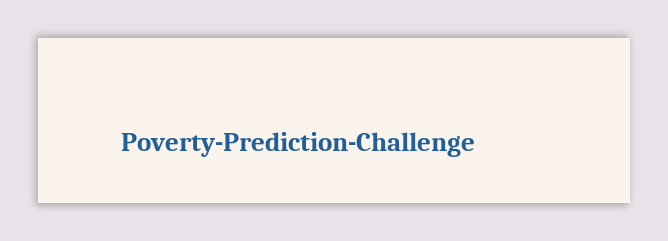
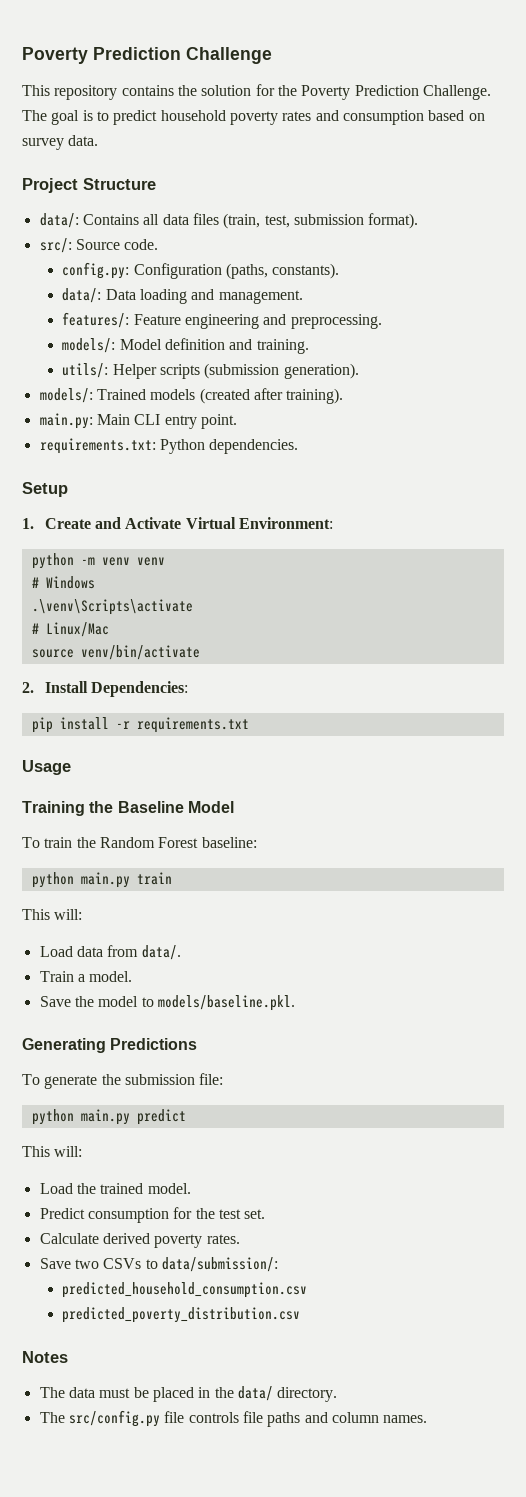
- Poverty-Prediction-Challenge
+ Poverty Prediction Challenge
+ This repository contains the solution for the Poverty Prediction Challenge. The goal is to predict household poverty rates and consumption based on survey data.
+ Project Structure
+ data/: Contains all data files (train, test, submission format).
+ src/: Source code.
+ config.py: Configuration (paths, constants).
+ data/: Data loading and management.
+ features/: Feature engineering and preprocessing.
+ models/: Model definition and training.
+ utils/: Helper scripts (submission generation).
+ models/: Trained models (created after training).
+ main.py: Main CLI entry point.
+ requirements.txt: Python dependencies.
+ Setup
+ 1. Create and Activate Virtual Environment:
+ python -m venv venv
+ # Windows
+ .\venv\Scripts\activate
+ # Linux/Mac
+ source venv/bin/activate
+ 2. Install Dependencies:
+ pip install -r requirements.txt
+ Usage
+ Training the Baseline Model
+ To train the Random Forest baseline:
+ python main.py train
+ This will:
+ Load data from data/.
+ Train a model.
+ Save the model to models/baseline.pkl.
+ Generating Predictions
+ To generate the submission file:
+ python main.py predict
+ This will:
+ Load the trained model.
+ Predict consumption for the test set.
+ Calculate derived poverty rates.
+ Save two CSVs to data/submission/:
+ predicted_household_consumption.csv
+ predicted_poverty_distribution.csv
+ Notes
+ The data must be placed in the data/ directory.
+ The src/config.py file controls file paths and column names.

